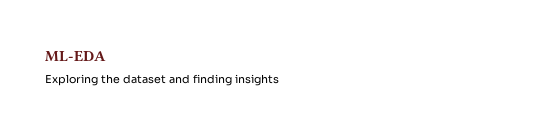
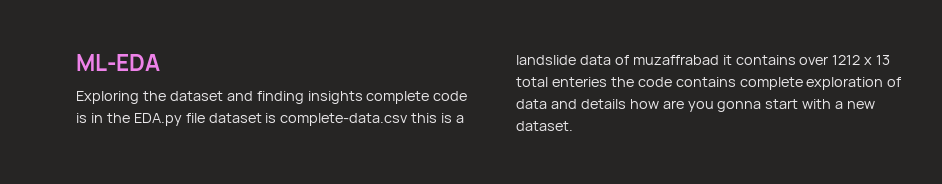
- Exploring the dataset and finding insights
+ Exploring the dataset and finding insights complete code is in the EDA.py file dataset is complete-data.csv this is a landslide data of muzaffrabad it contains over 1212 x 13 total enteries the code contains complete exploration of data and details how are you gonna start with a new dataset.

